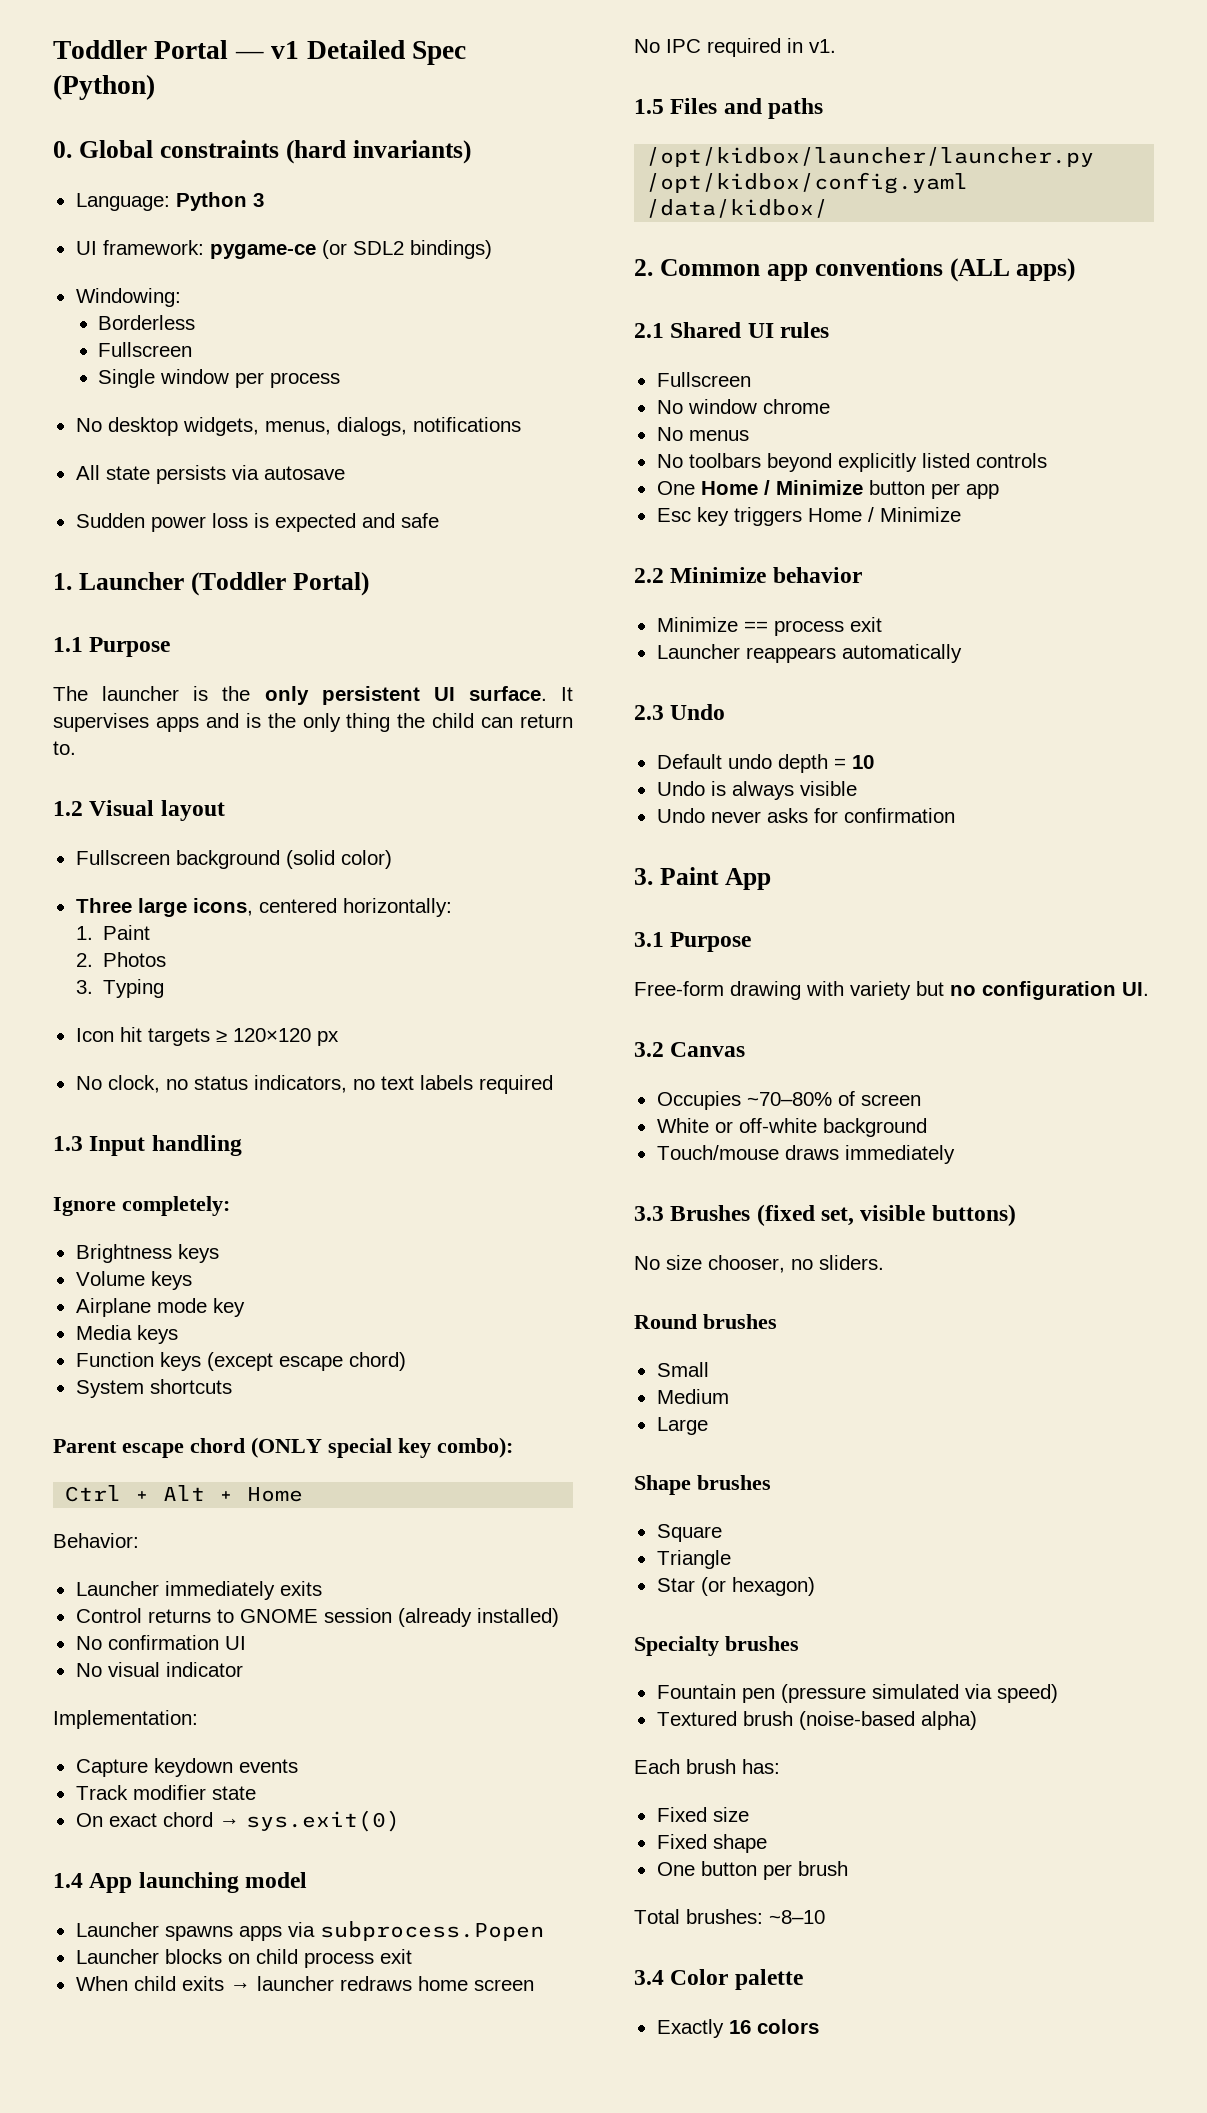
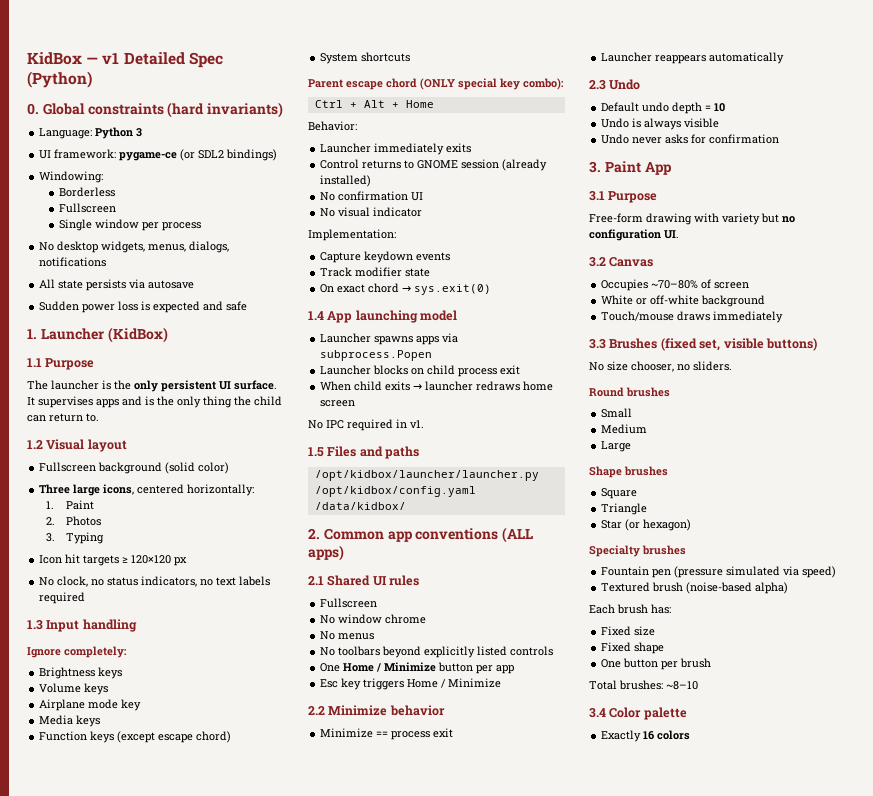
- Toddler Portal — v1 Detailed Spec (Python)
+ KidBox — v1 Detailed Spec (Python)
- 1. Launcher (Toddler Portal)
+ 1. Launcher (KidBox)

